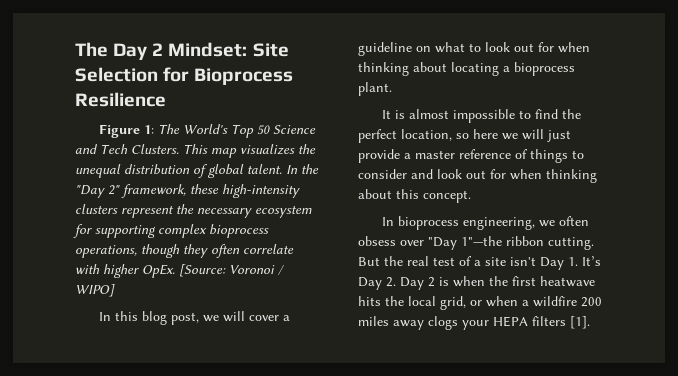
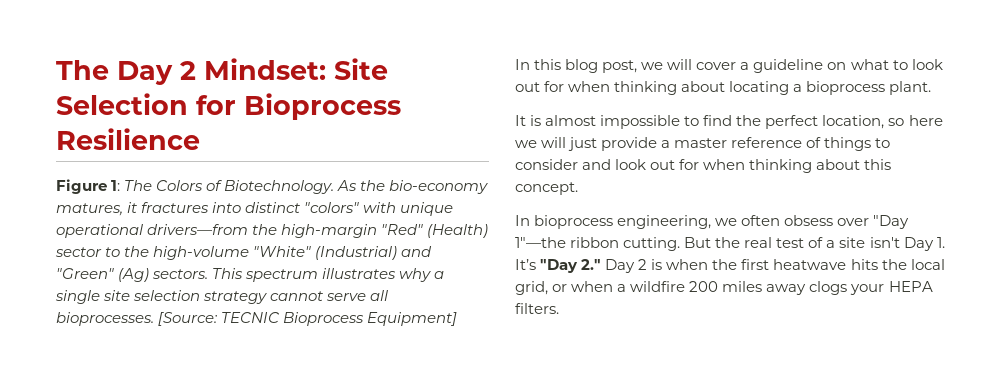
- Figure 1: The World's Top 50 Science and Tech Clusters. This map visualizes the unequal distribution of global talent. In the "Day 2" framework, these high-intensity clusters represent the necessary ecosystem for supporting complex bioprocess operations, though they often correlate with higher OpEx. [Source: Voronoi / WIPO]
+ Figure 1: The Colors of Biotechnology. As the bio-economy matures, it fractures into distinct "colors" with unique operational drivers—from the high-margin "Red" (Health) sector to the high-volume "White" (Industrial) and "Green" (Ag) sectors. This spectrum illustrates why a single site selection strategy cannot serve all bioprocesses. [Source: TECNIC Bioprocess Equipment]
- But the real test of a site isn't Day 1. It’s Day 2. Day 2 is when the first heatwave hits the local grid, or when a wildfire 200 miles away clogs your HEPA filters [1].
+ But the real test of a site isn't Day 1. It’s "Day 2." Day 2 is when the first heatwave hits the local grid, or when a wildfire 200 miles away clogs your HEPA filters.

